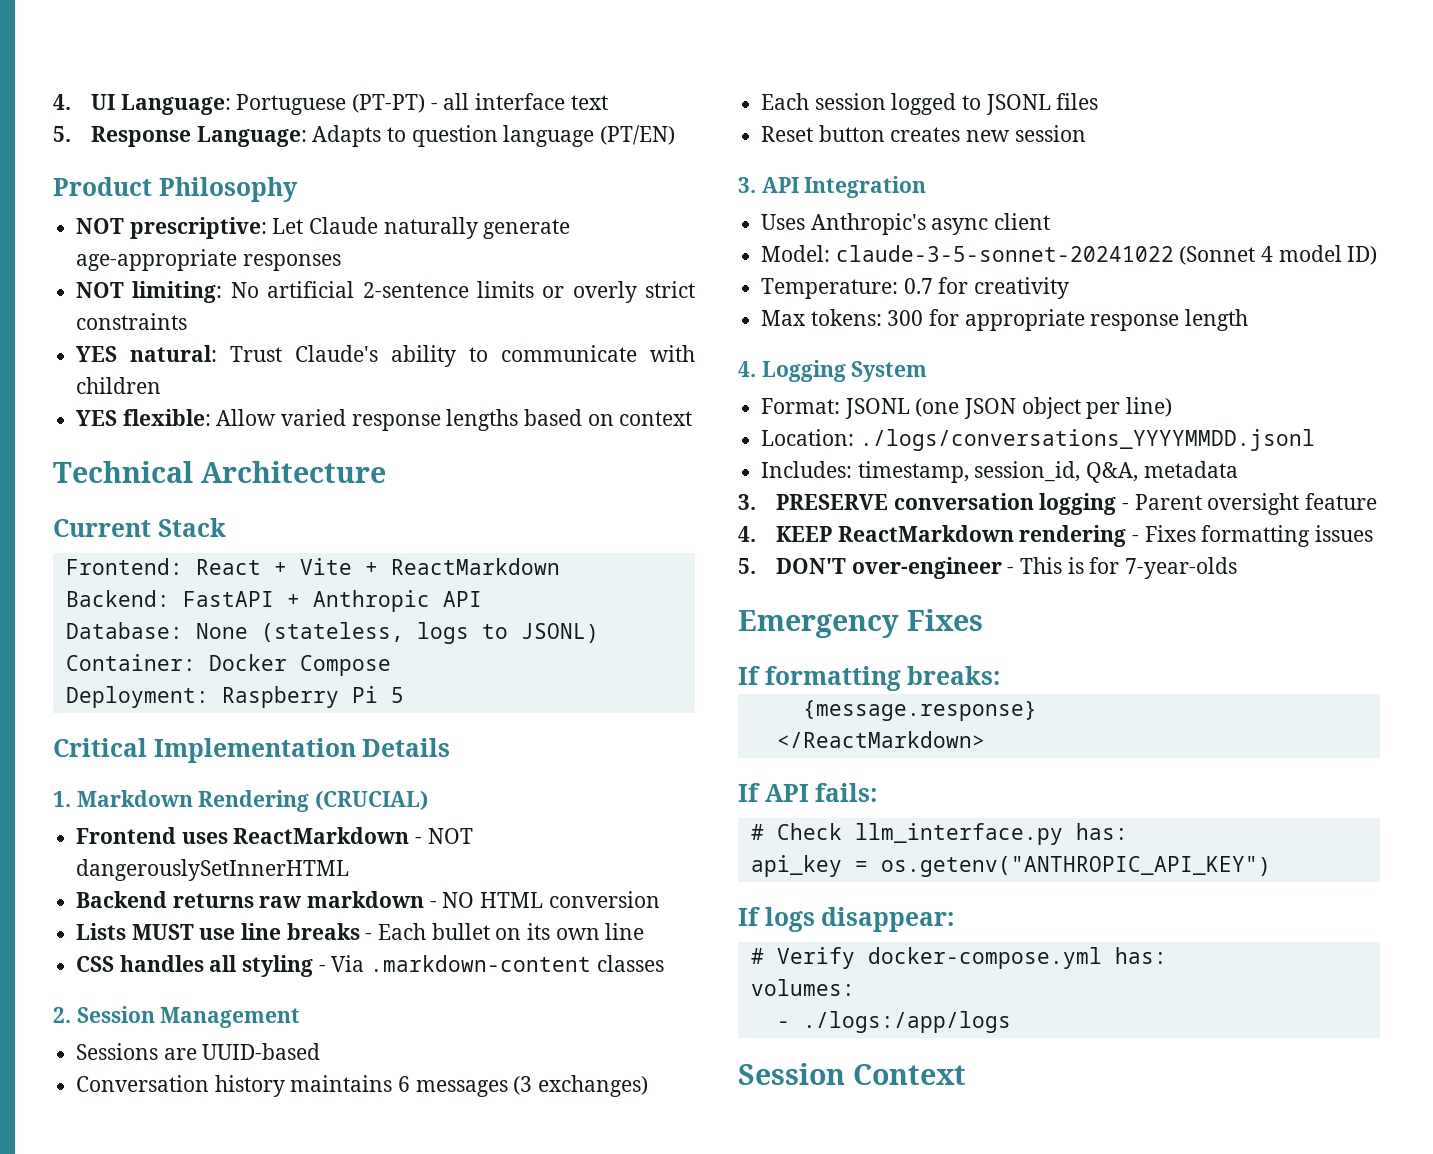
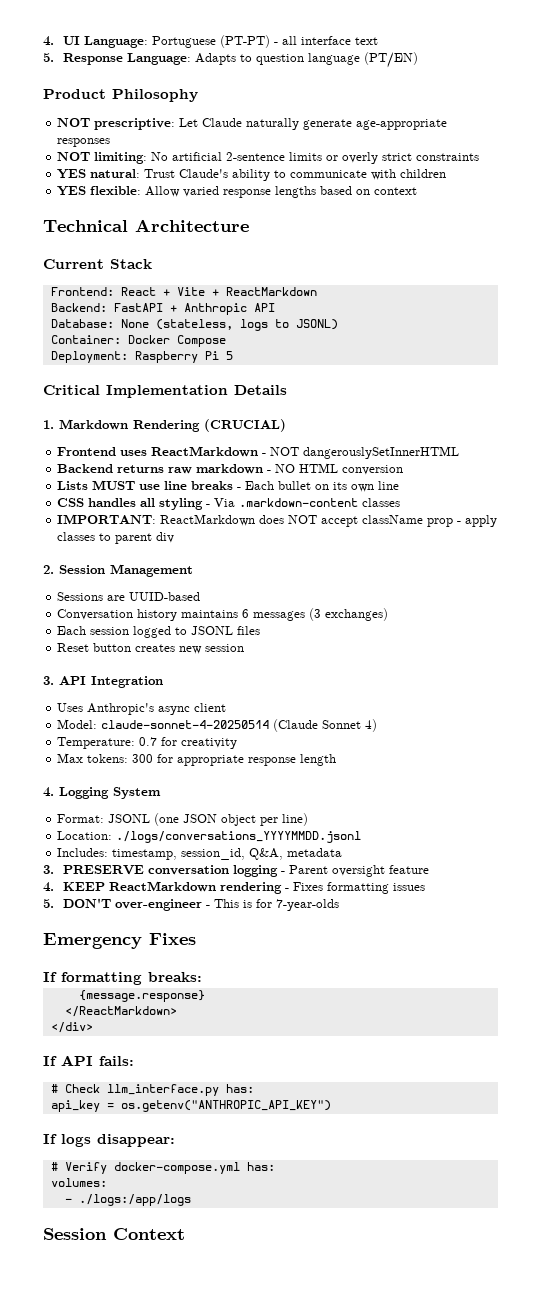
+ IMPORTANT: ReactMarkdown does NOT accept className prop - apply classes to parent div
- Model: claude-3-5-sonnet-20241022 (Sonnet 4 model ID)
+ Model: claude-sonnet-4-20250514 (Claude Sonnet 4)
+ </div>

